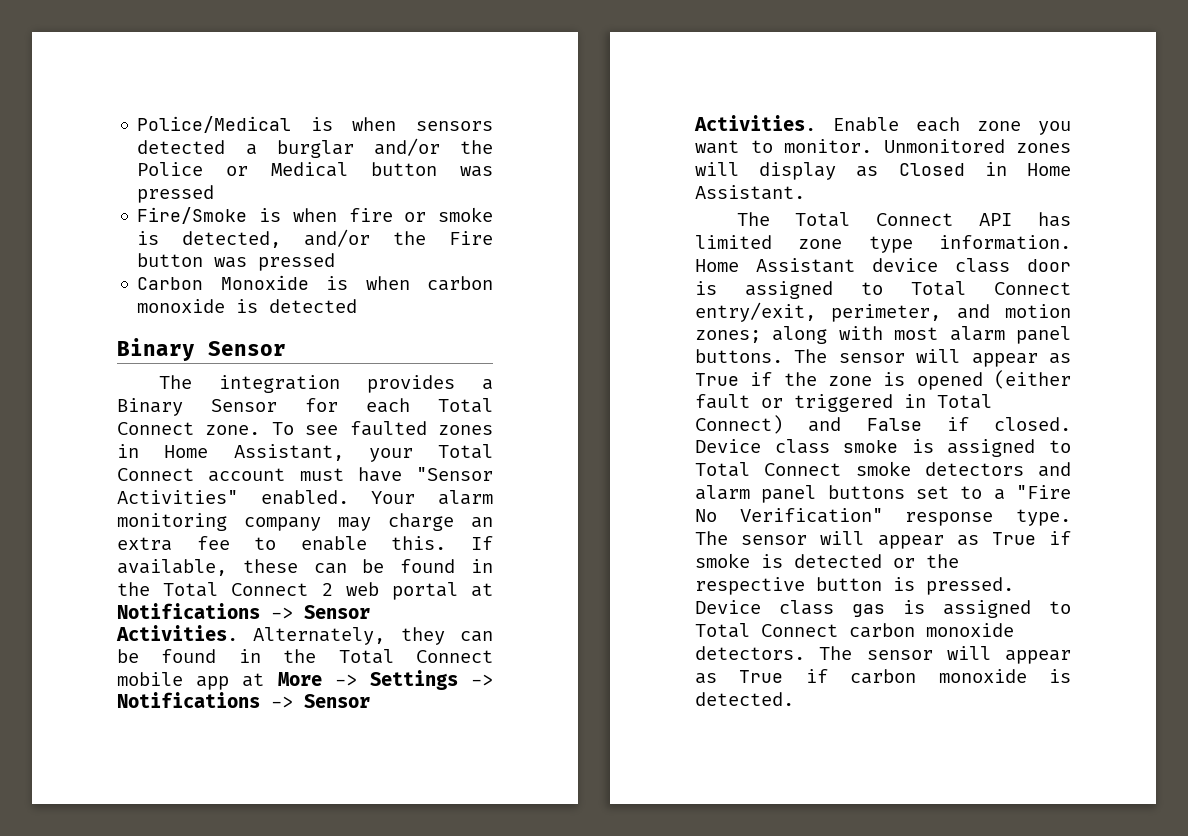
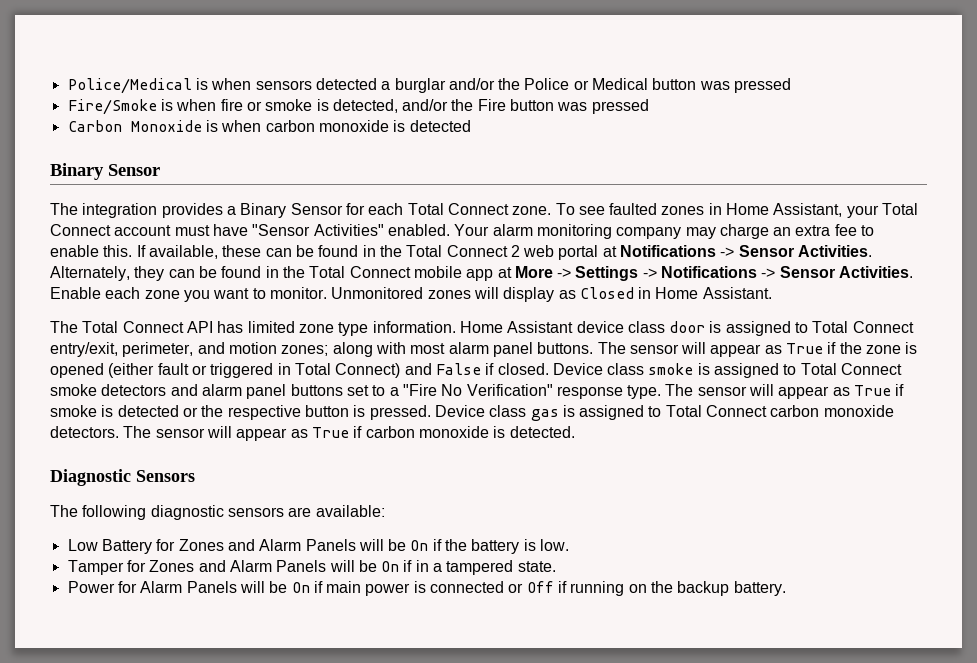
+ Diagnostic Sensors
+ The following diagnostic sensors are available:
+ Low Battery for Zones and Alarm Panels will be On if the battery is low.
+ Tamper for Zones and Alarm Panels will be On if in a tampered state.
+ Power for Alarm Panels will be On if main power is connected or Off if running on the backup battery.

